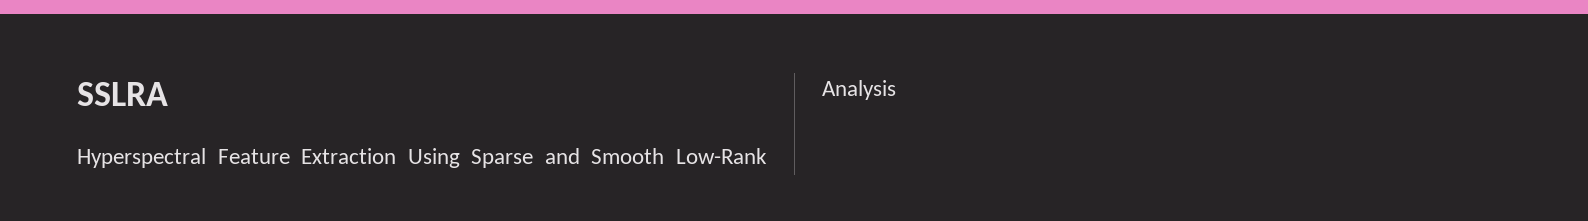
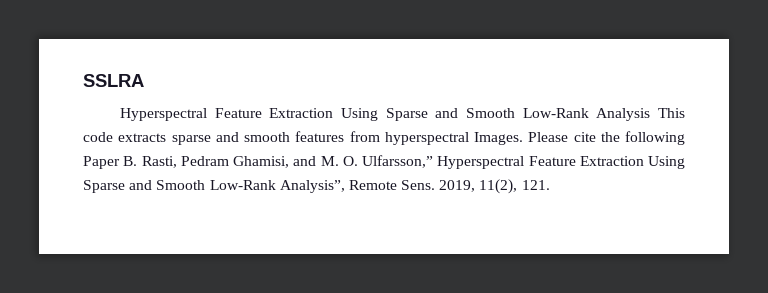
- Hyperspectral Feature Extraction Using Sparse and Smooth Low-Rank Analysis
+ Hyperspectral Feature Extraction Using Sparse and Smooth Low-Rank Analysis This code extracts sparse and smooth features from hyperspectral Images. Please cite the following Paper B. Rasti, Pedram Ghamisi, and M. O. Ulfarsson,” Hyperspectral Feature Extraction Using Sparse and Smooth Low-Rank Analysis”, Remote Sens. 2019, 11(2), 121.

